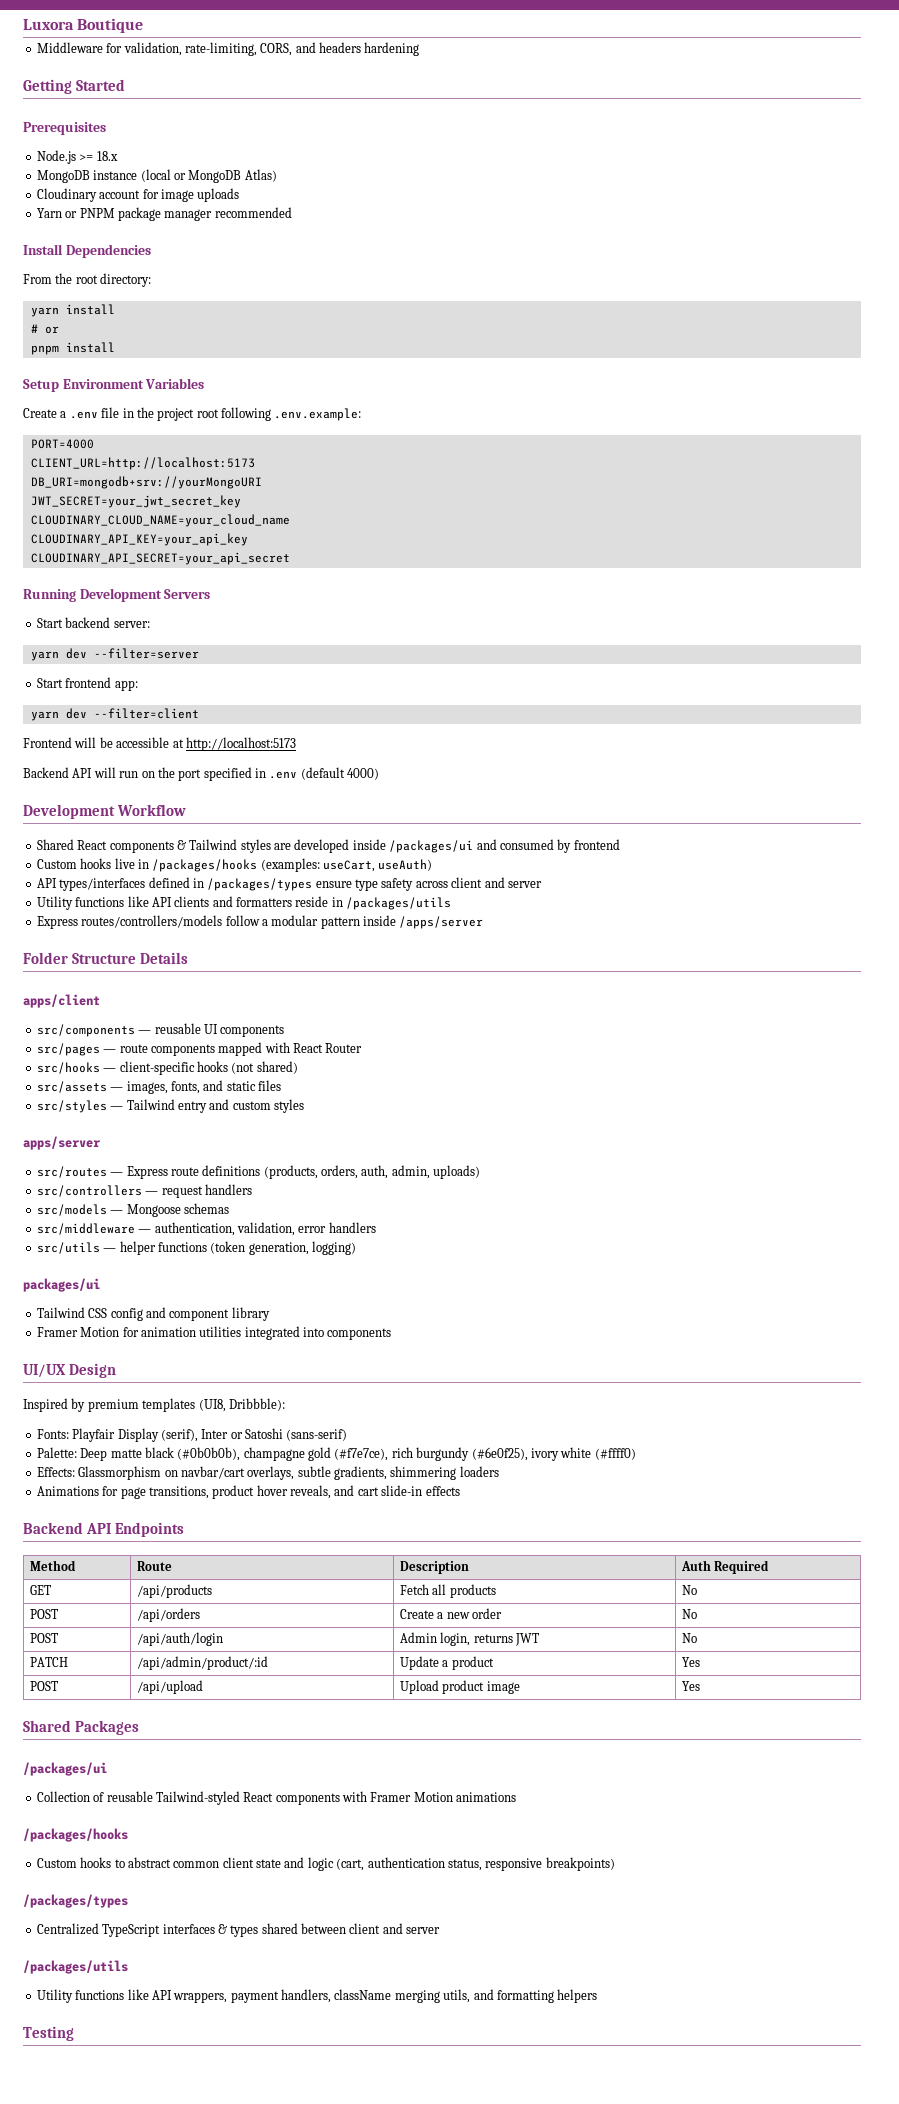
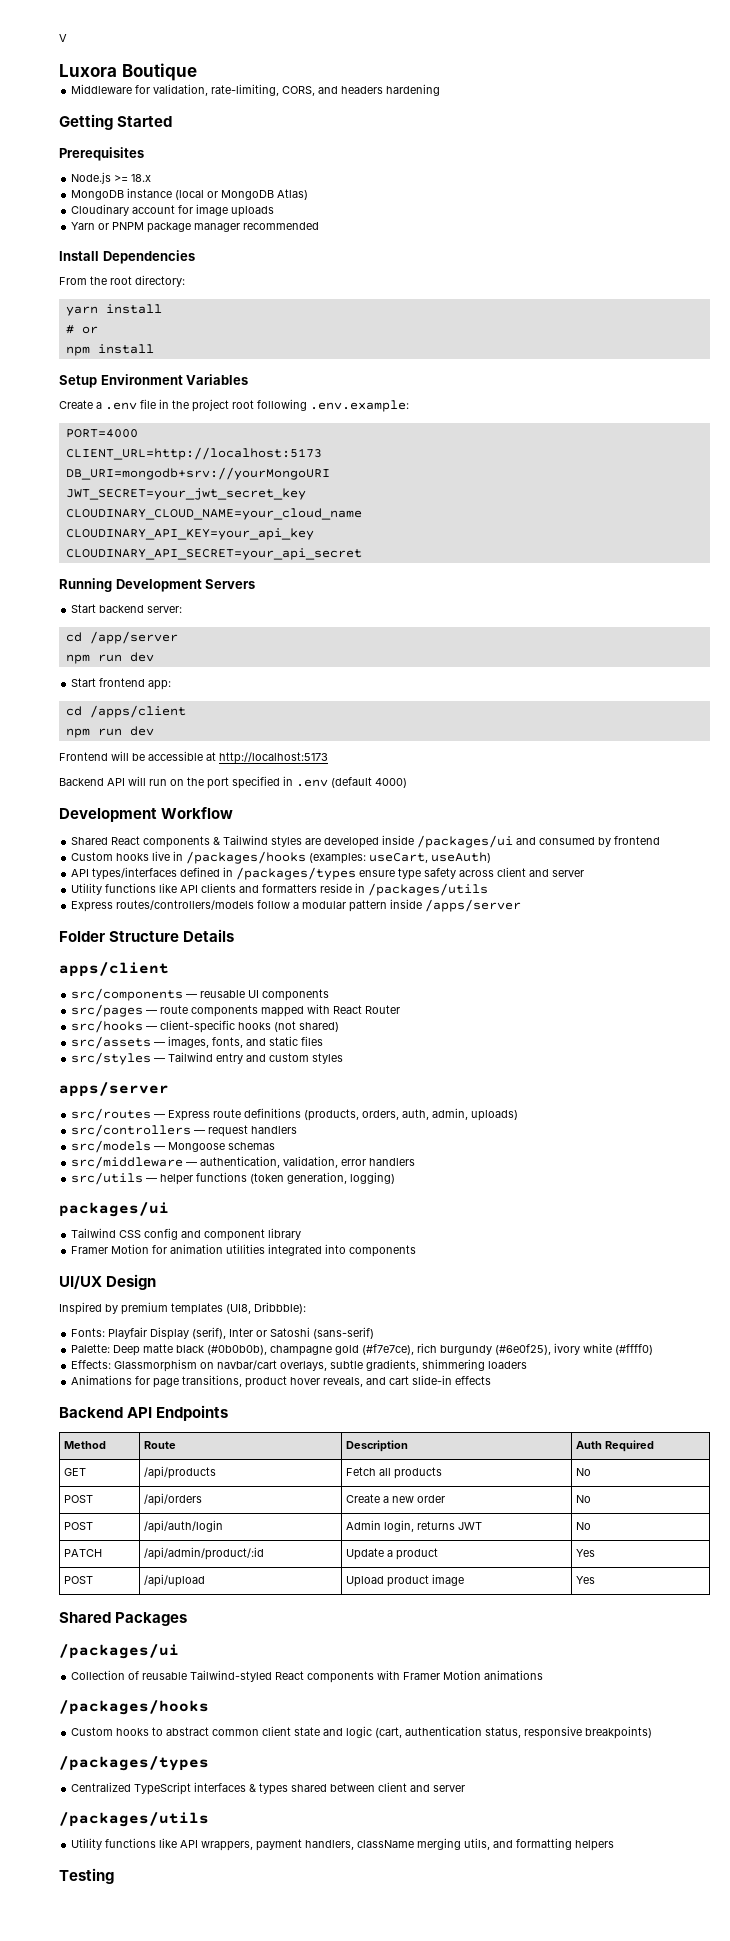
+ V
- pnpm install
+ npm install
- yarn dev --filter=server
+ cd /app/server
+ npm run dev
- yarn dev --filter=client
+ cd /apps/client
+ npm run dev

